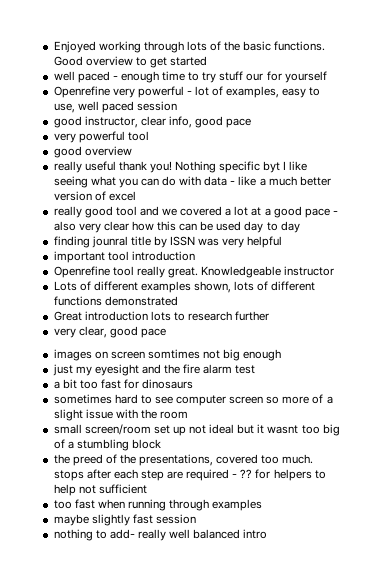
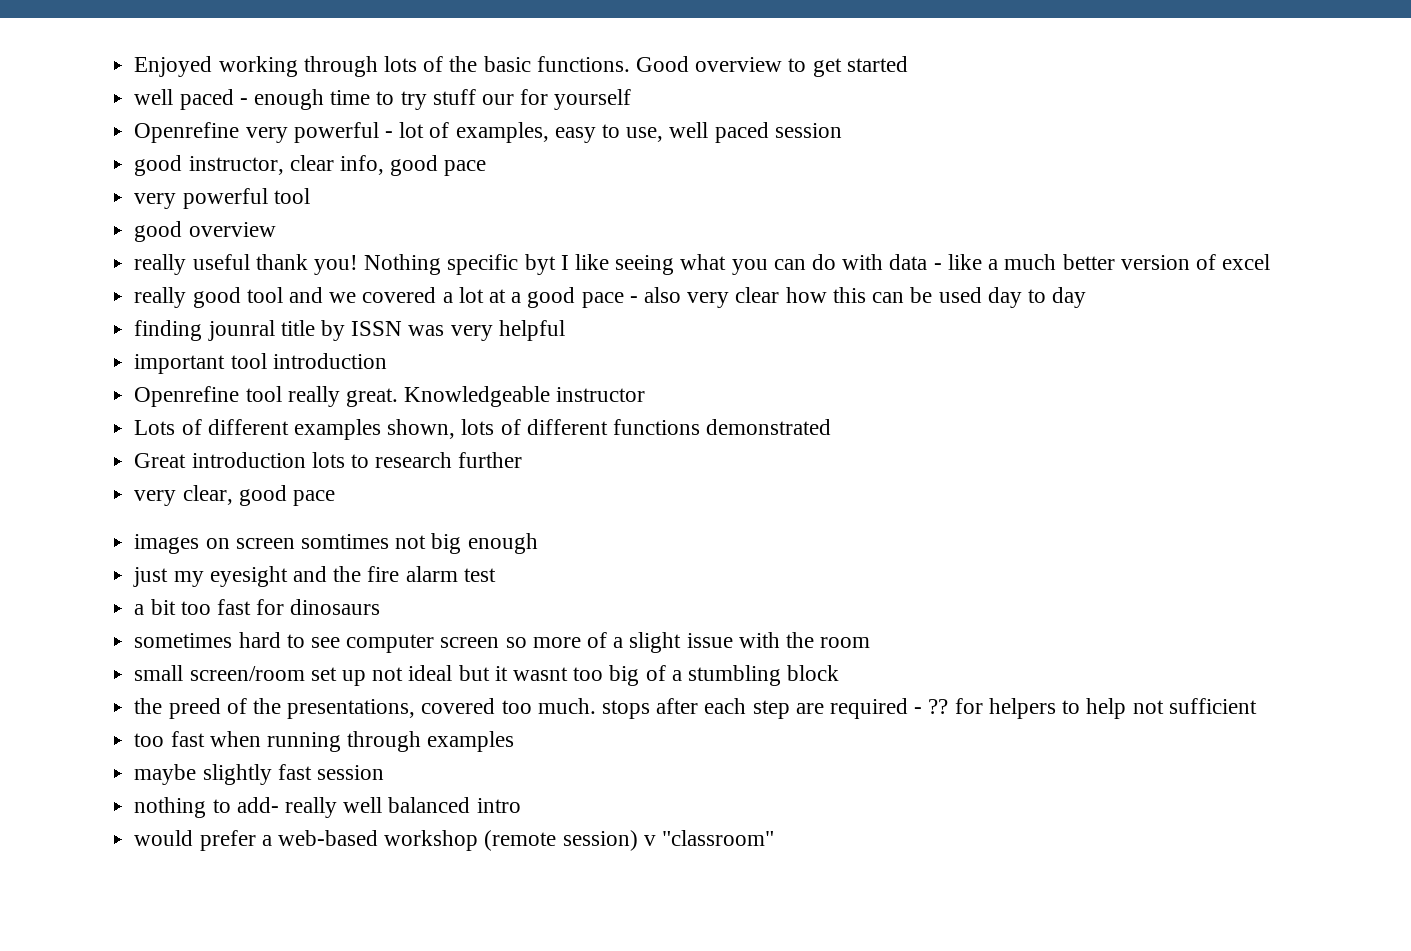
+ would prefer a web-based workshop (remote session) v "classroom"

